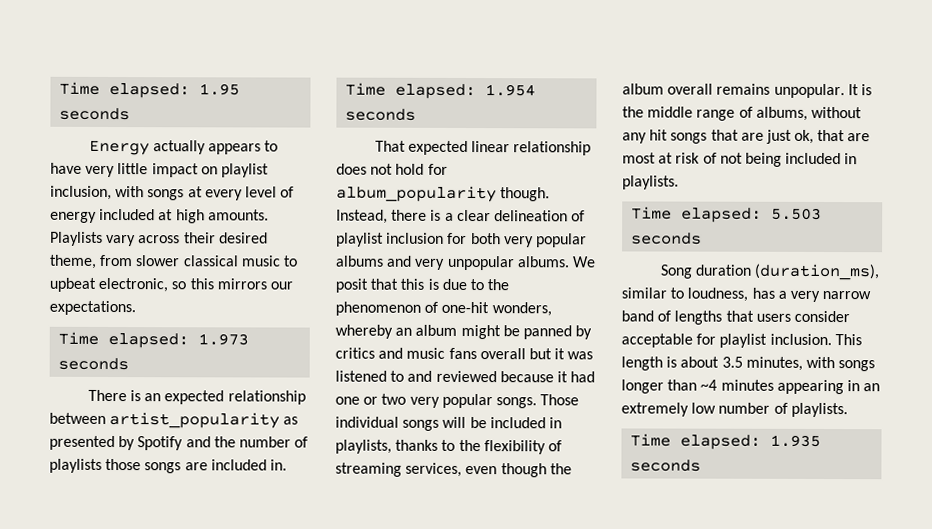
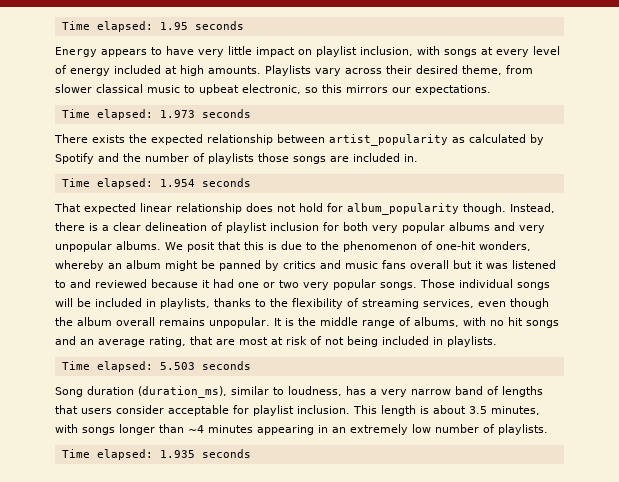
- Energy actually appears to have very little impact on playlist inclusion, with songs at every level of energy included at high amounts.
+ Energy appears to have very little impact on playlist inclusion, with songs at every level of energy included at high amounts.
- There is an expected relationship between artist_popularity as presented by Spotify and the number of playlists those songs are included in.
+ There exists the expected relationship between artist_popularity as calculated by Spotify and the number of playlists those songs are included in.
- It is the middle range of albums, without any hit songs that are just ok, that are most at risk of not being included in playlists.
+ It is the middle range of albums, with no hit songs and an average rating, that are most at risk of not being included in playlists.

